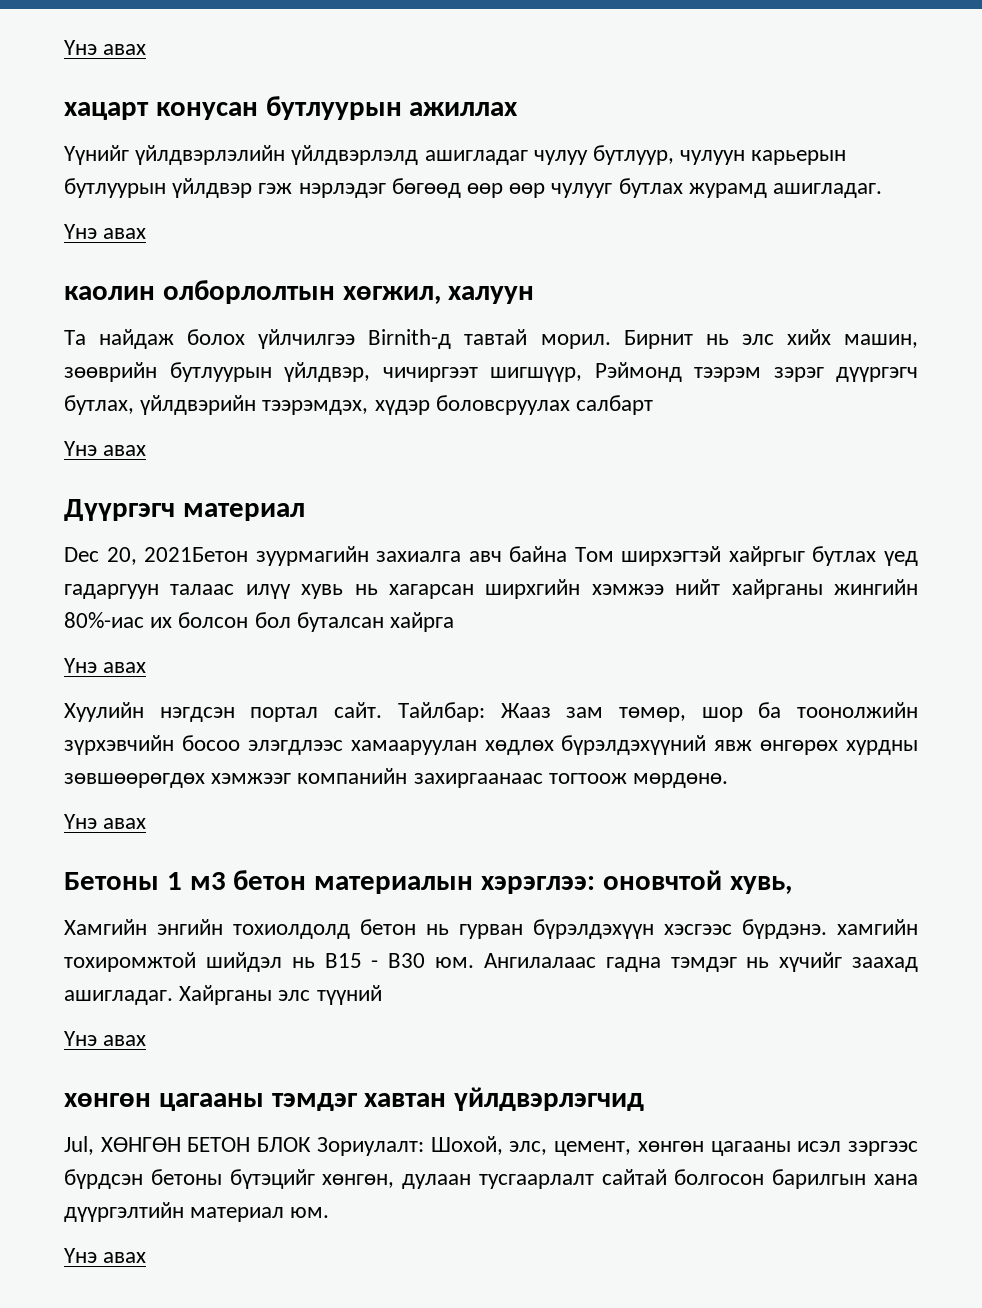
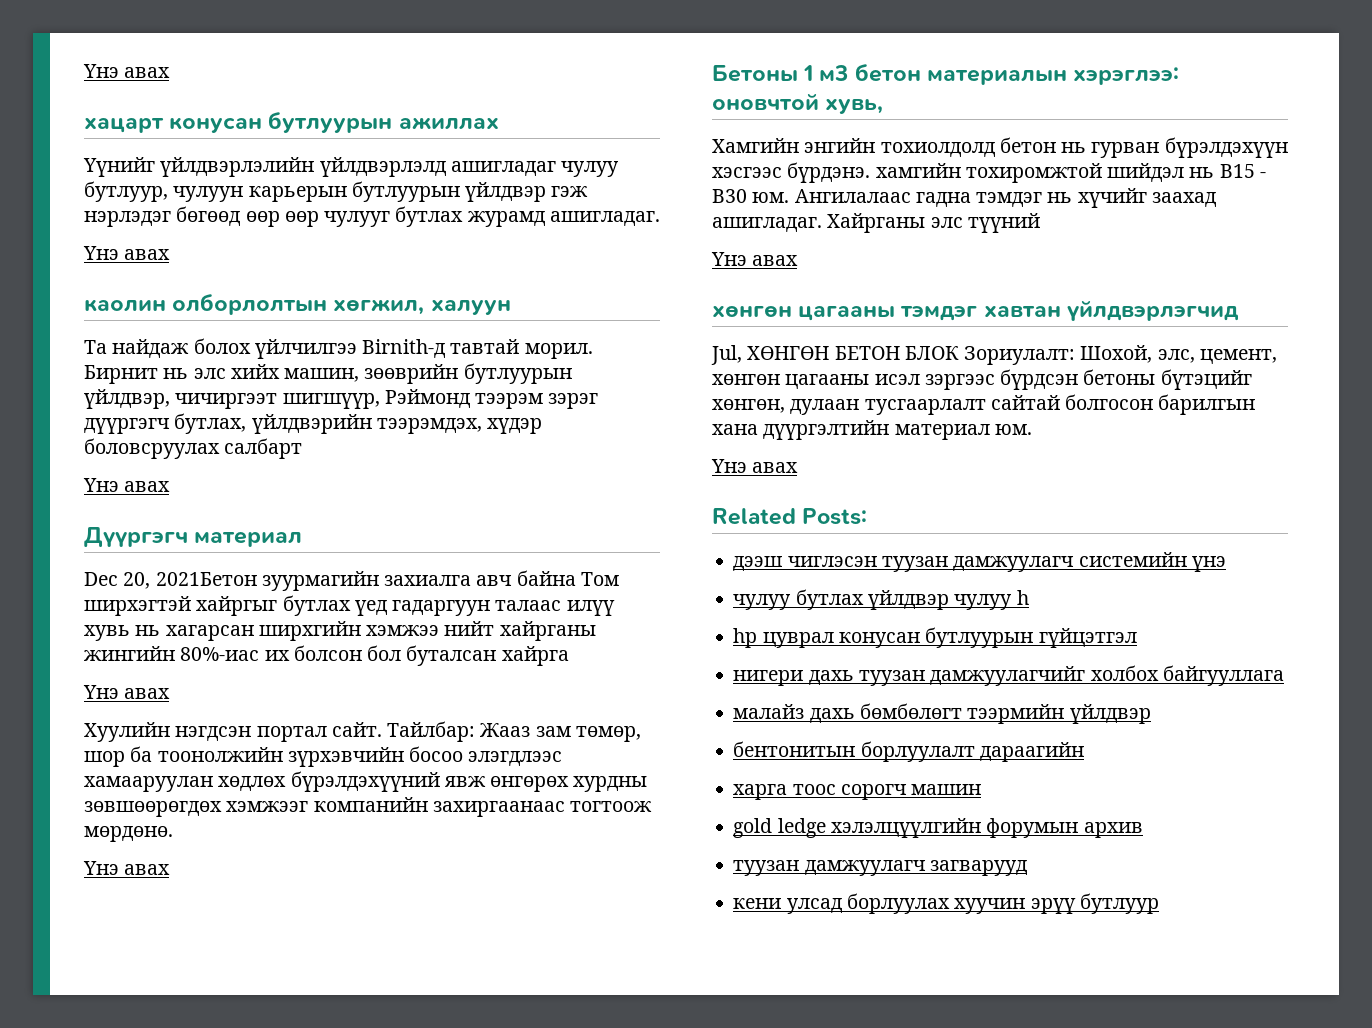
+ Related Posts:
+ дээш чиглэсэн туузан дамжуулагч системийн үнэ
+ чулуу бутлах үйлдвэр чулуу h
+ hp цуврал конусан бутлуурын гүйцэтгэл
+ нигери дахь туузан дамжуулагчийг холбох байгууллага
+ малайз дахь бөмбөлөгт тээрмийн үйлдвэр
+ бентонитын борлуулалт дараагийн
+ харга тоос сорогч машин
+ gold ledge хэлэлцүүлгийн форумын архив
+ туузан дамжуулагч загварууд
+ кени улсад борлуулах хуучин эрүү бутлуур

